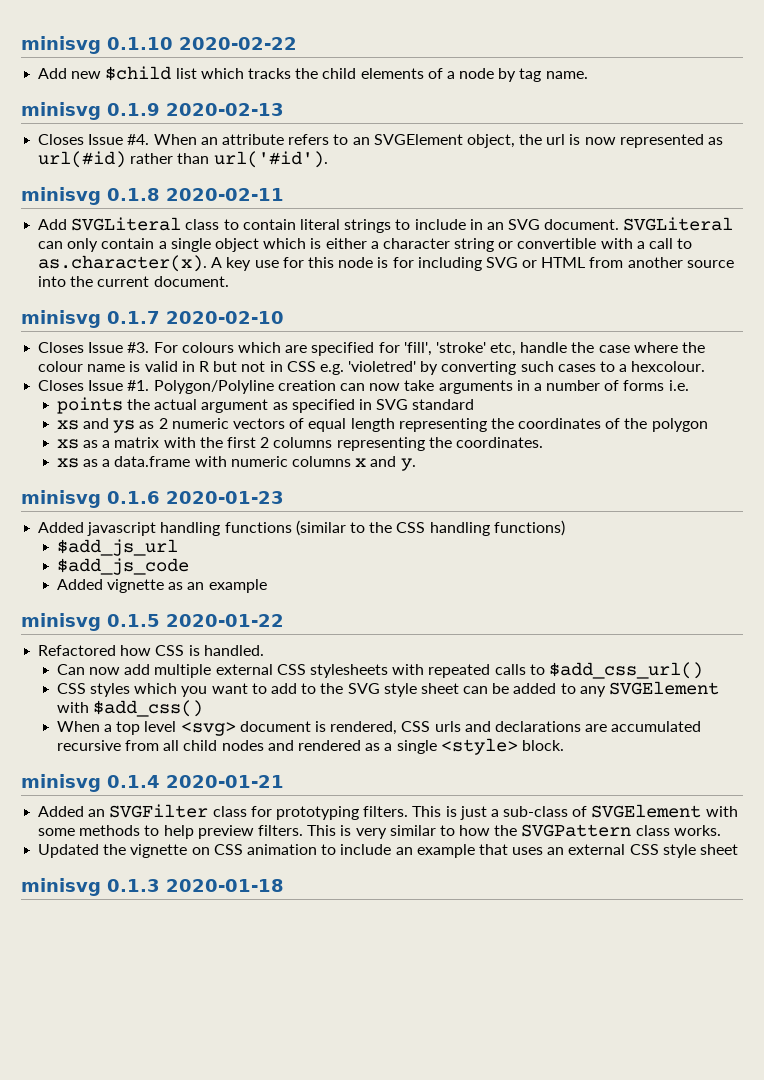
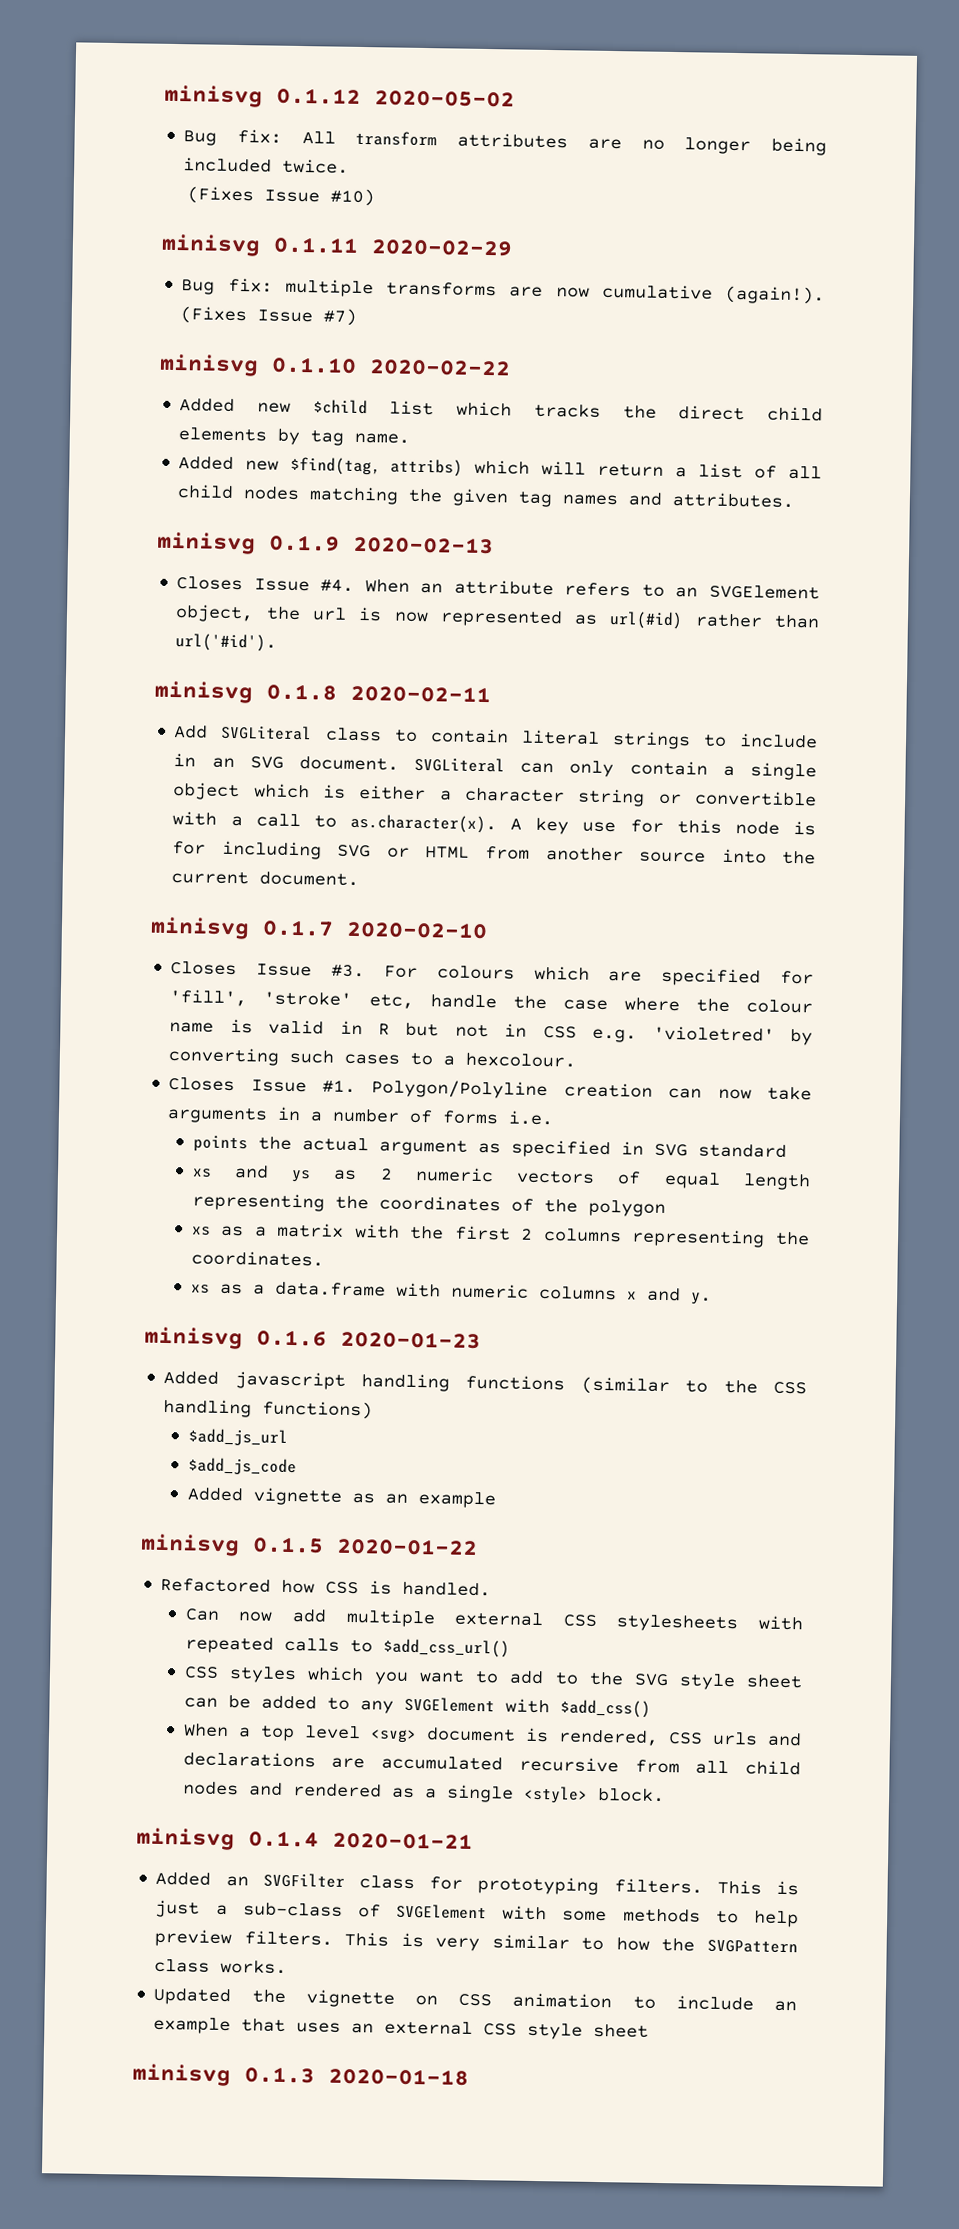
+ minisvg 0.1.12 2020-05-02
+ Bug fix: All transform attributes are no longer being included twice.
+ (Fixes Issue #10)
+ minisvg 0.1.11 2020-02-29
+ Bug fix: multiple transforms are now cumulative (again!). (Fixes Issue #7)
- Add new $child list which tracks the child elements of a node by tag name.
+ Added new $child list which tracks the direct child elements by tag name.
+ Added new $find(tag, attribs) which will return a list of all child nodes matching the given tag names and attributes.

